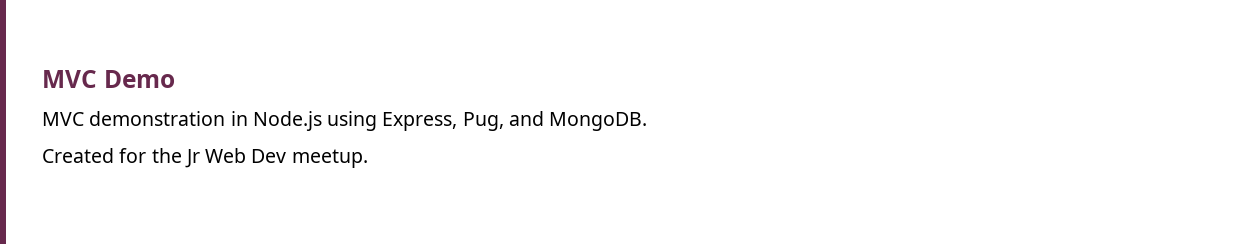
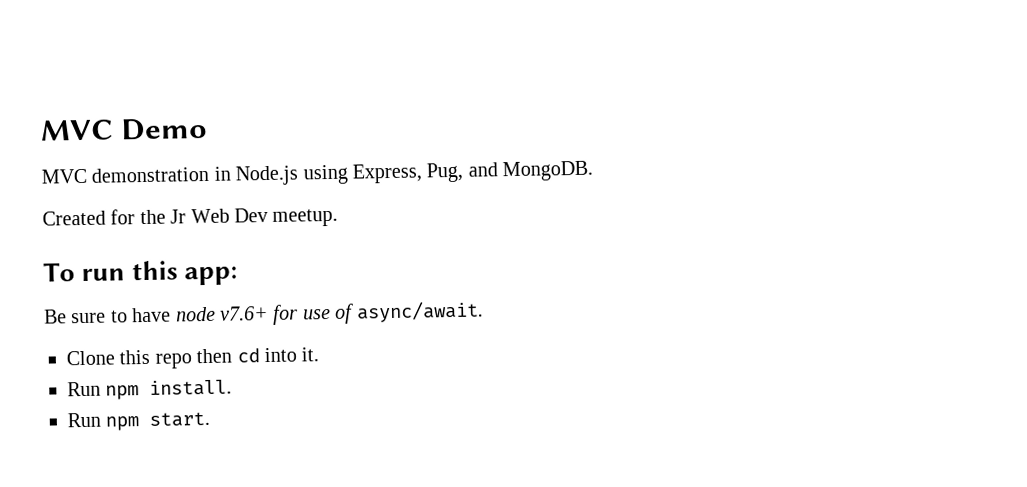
+ To run this app:
+ Be sure to have node v7.6+ for use of async/await.
+ Clone this repo then cd into it.
+ Run npm install.
+ Run npm start.

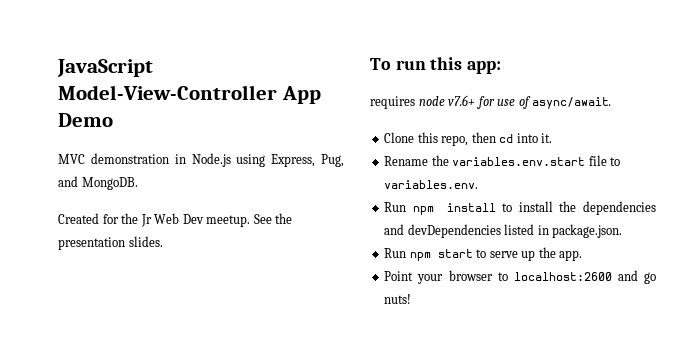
- MVC Demo
+ JavaScript Model-View-Controller App Demo
+ See the presentation slides.
- Be sure to have node v7.6+ for use of async/await.
+ requires node v7.6+ for use of async/await.
- Clone this repo then cd into it.
+ Clone this repo, then cd into it.
- Run npm install.
- Run npm start.
+ Rename the variables.env.start file to variables.env.
+ Run npm install to install the dependencies and devDependencies listed in package.json.
+ Run npm start to serve up the app.
+ Point your browser to localhost:2600 and go nuts!

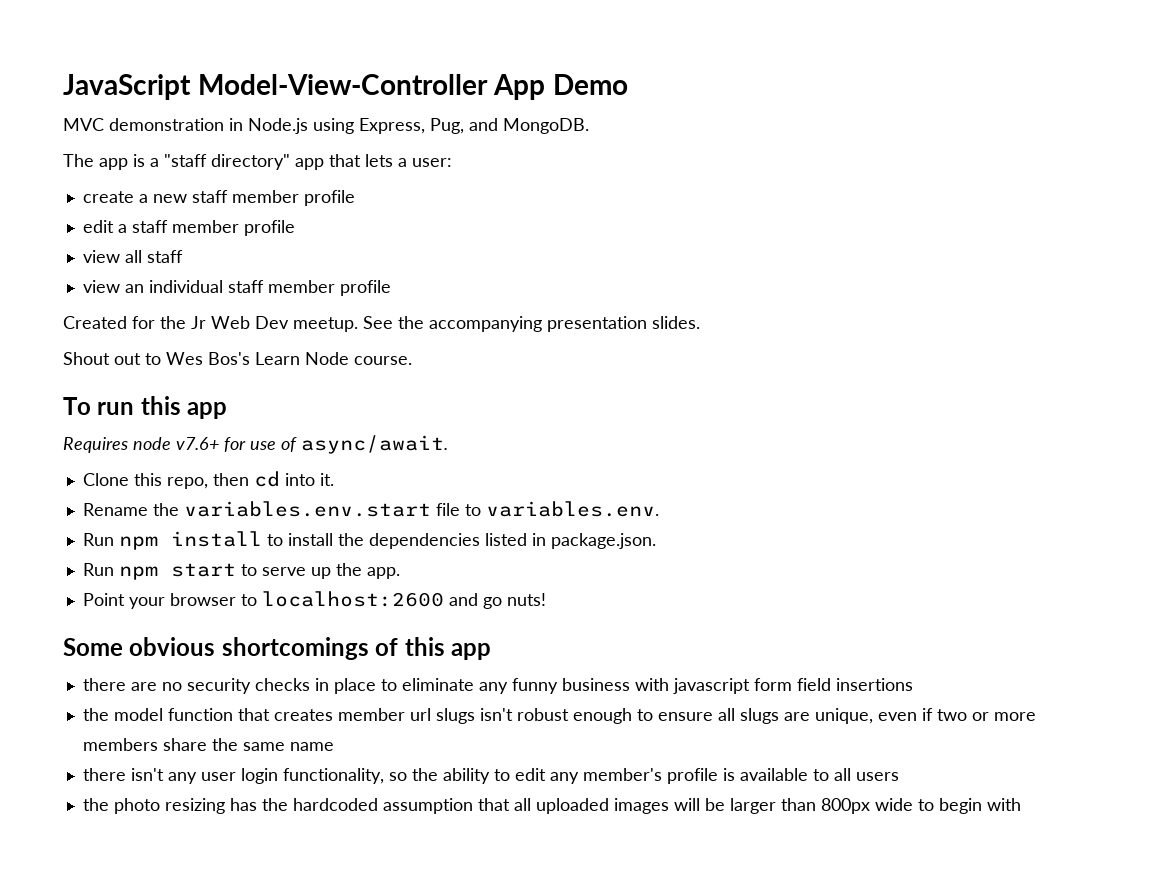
+ The app is a "staff directory" app that lets a user:
+ create a new staff member profile
+ edit a staff member profile
+ view all staff
+ view an individual staff member profile
- See the presentation slides.
+ See the accompanying presentation slides.
+ Shout out to Wes Bos's Learn Node course.
- To run this app:
- requires node v7.6+ for use of async/await.
+ To run this app
+ Requires node v7.6+ for use of async/await.
- Run npm install to install the dependencies and devDependencies listed in package.json.
+ Run npm install to install the dependencies listed in package.json.
+ Some obvious shortcomings of this app
+ there are no security checks in place to eliminate any funny business with javascript form field insertions
+ the model function that creates member url slugs isn't robust enough to ensure all slugs are unique, even if two or more members share the same name
+ there isn't any user login functionality, so the ability to edit any member's profile is available to all users
+ the photo resizing has the hardcoded assumption that all uploaded images will be larger than 800px wide to begin with

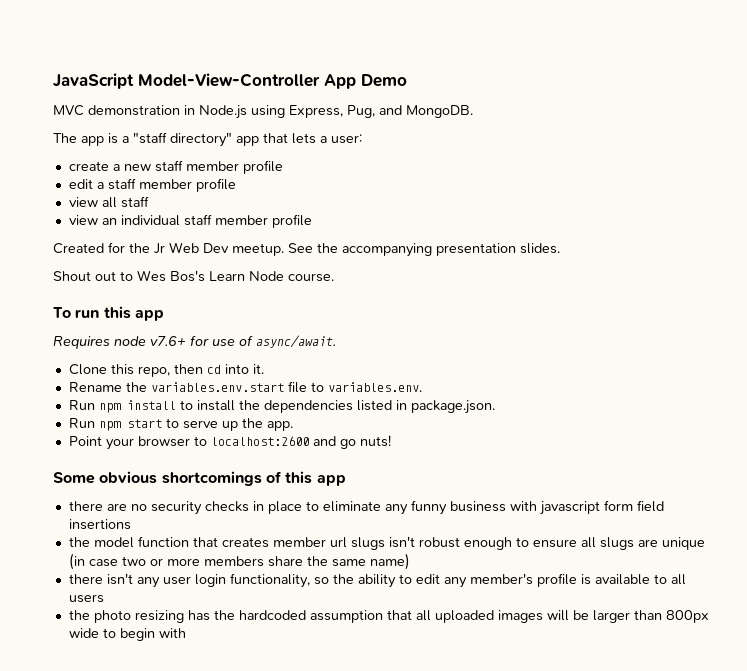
- the model function that creates member url slugs isn't robust enough to ensure all slugs are unique, even if two or more members share the same name
+ the model function that creates member url slugs isn't robust enough to ensure all slugs are unique (in case two or more members share the same name)

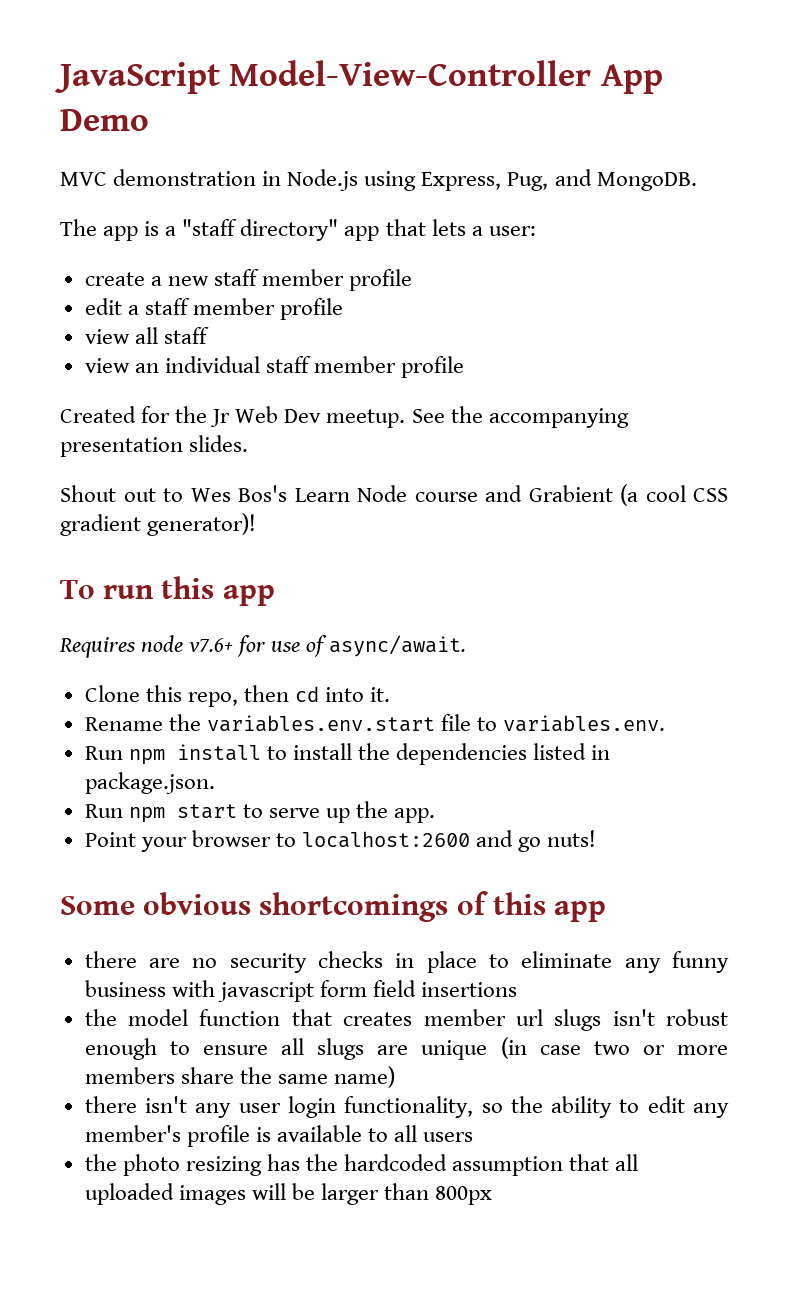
- Shout out to Wes Bos's Learn Node course.
+ Shout out to Wes Bos's Learn Node course and Grabient (a cool CSS gradient generator)!
- the photo resizing has the hardcoded assumption that all uploaded images will be larger than 800px wide to begin with
+ the photo resizing has the hardcoded assumption that all uploaded images will be larger than 800px

